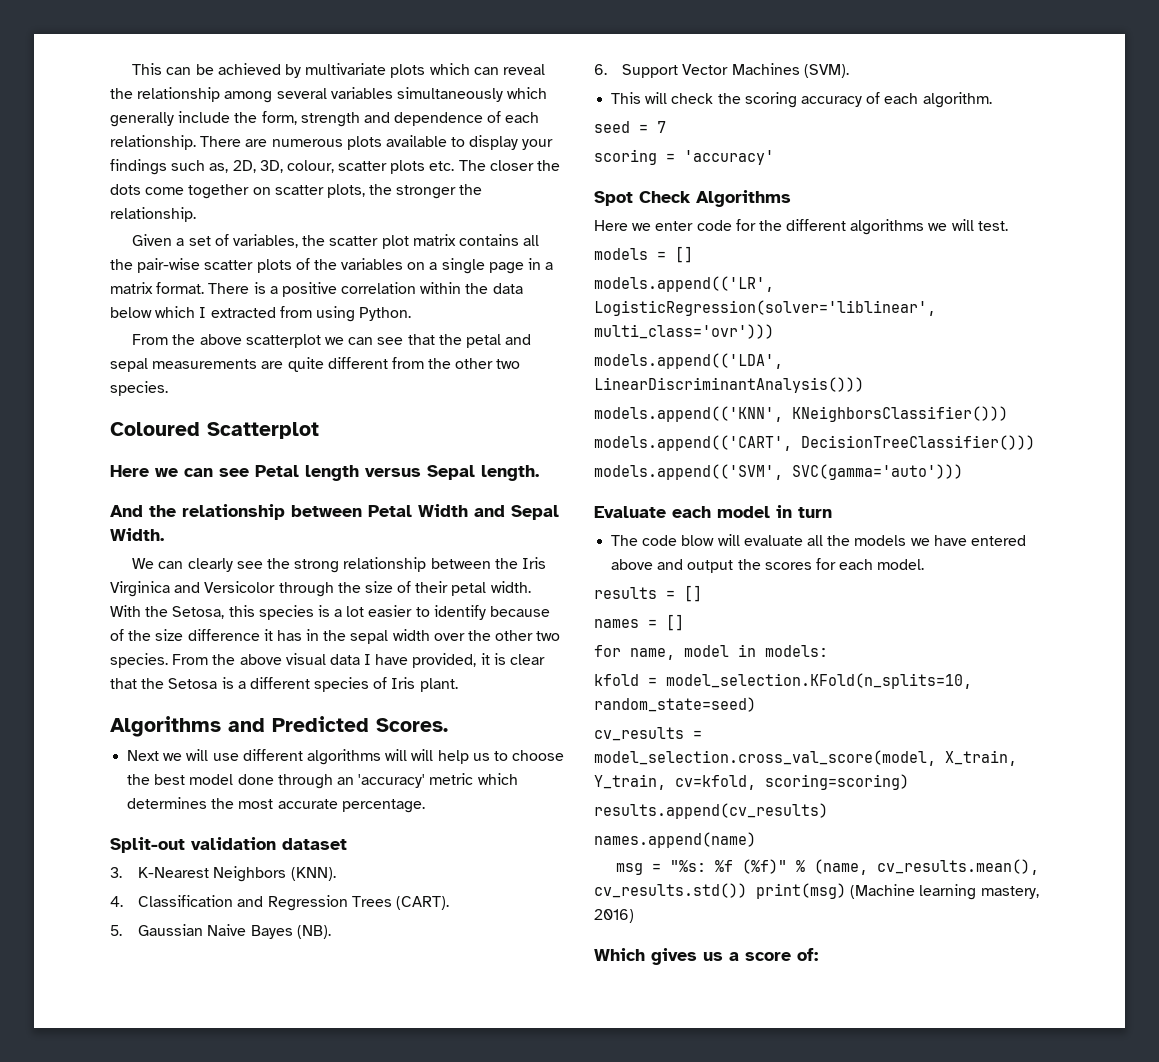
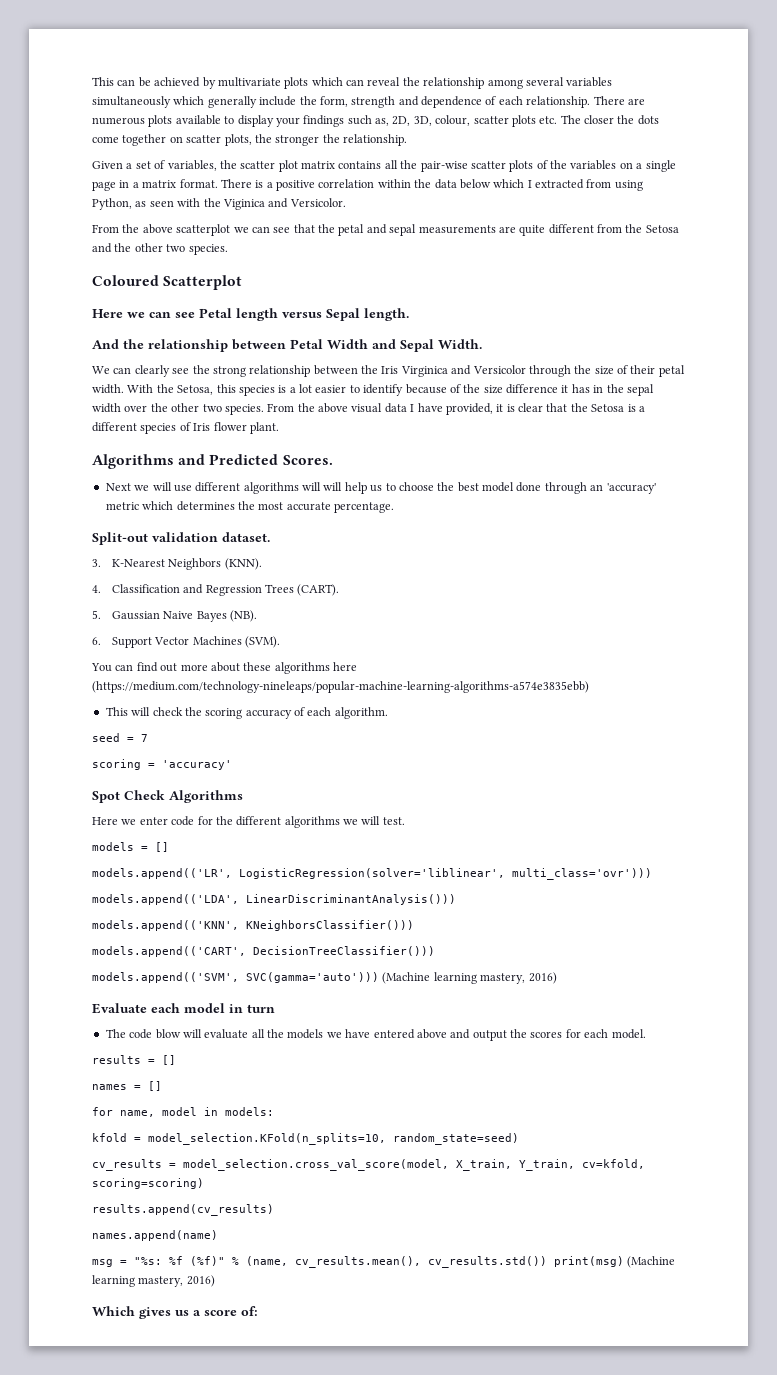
- There is a positive correlation within the data below which I extracted from using Python.
+ There is a positive correlation within the data below which I extracted from using Python, as seen with the Viginica and Versicolor.
- From the above scatterplot we can see that the petal and sepal measurements are quite different from the other two species.
+ From the above scatterplot we can see that the petal and sepal measurements are quite different from the Setosa and the other two species.
- From the above visual data I have provided, it is clear that the Setosa is a different species of Iris plant.
+ From the above visual data I have provided, it is clear that the Setosa is a different species of Iris flower plant.
- Split-out validation dataset
+ Split-out validation dataset.
+ You can find out more about these algorithms here (https://medium.com/technology-nineleaps/popular-machine-learning-algorithms-a574e3835ebb)
- models.append(('SVM', SVC(gamma='auto')))
+ models.append(('SVM', SVC(gamma='auto'))) (Machine learning mastery, 2016)

